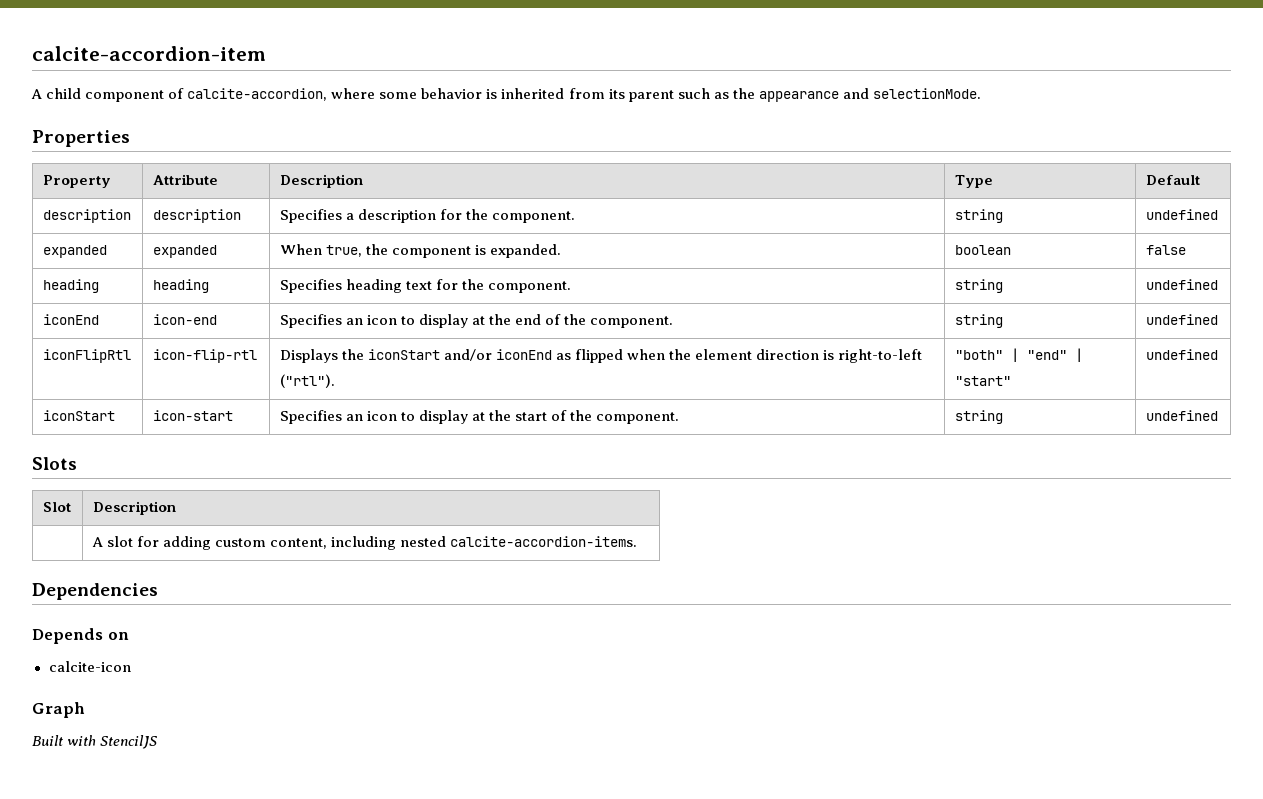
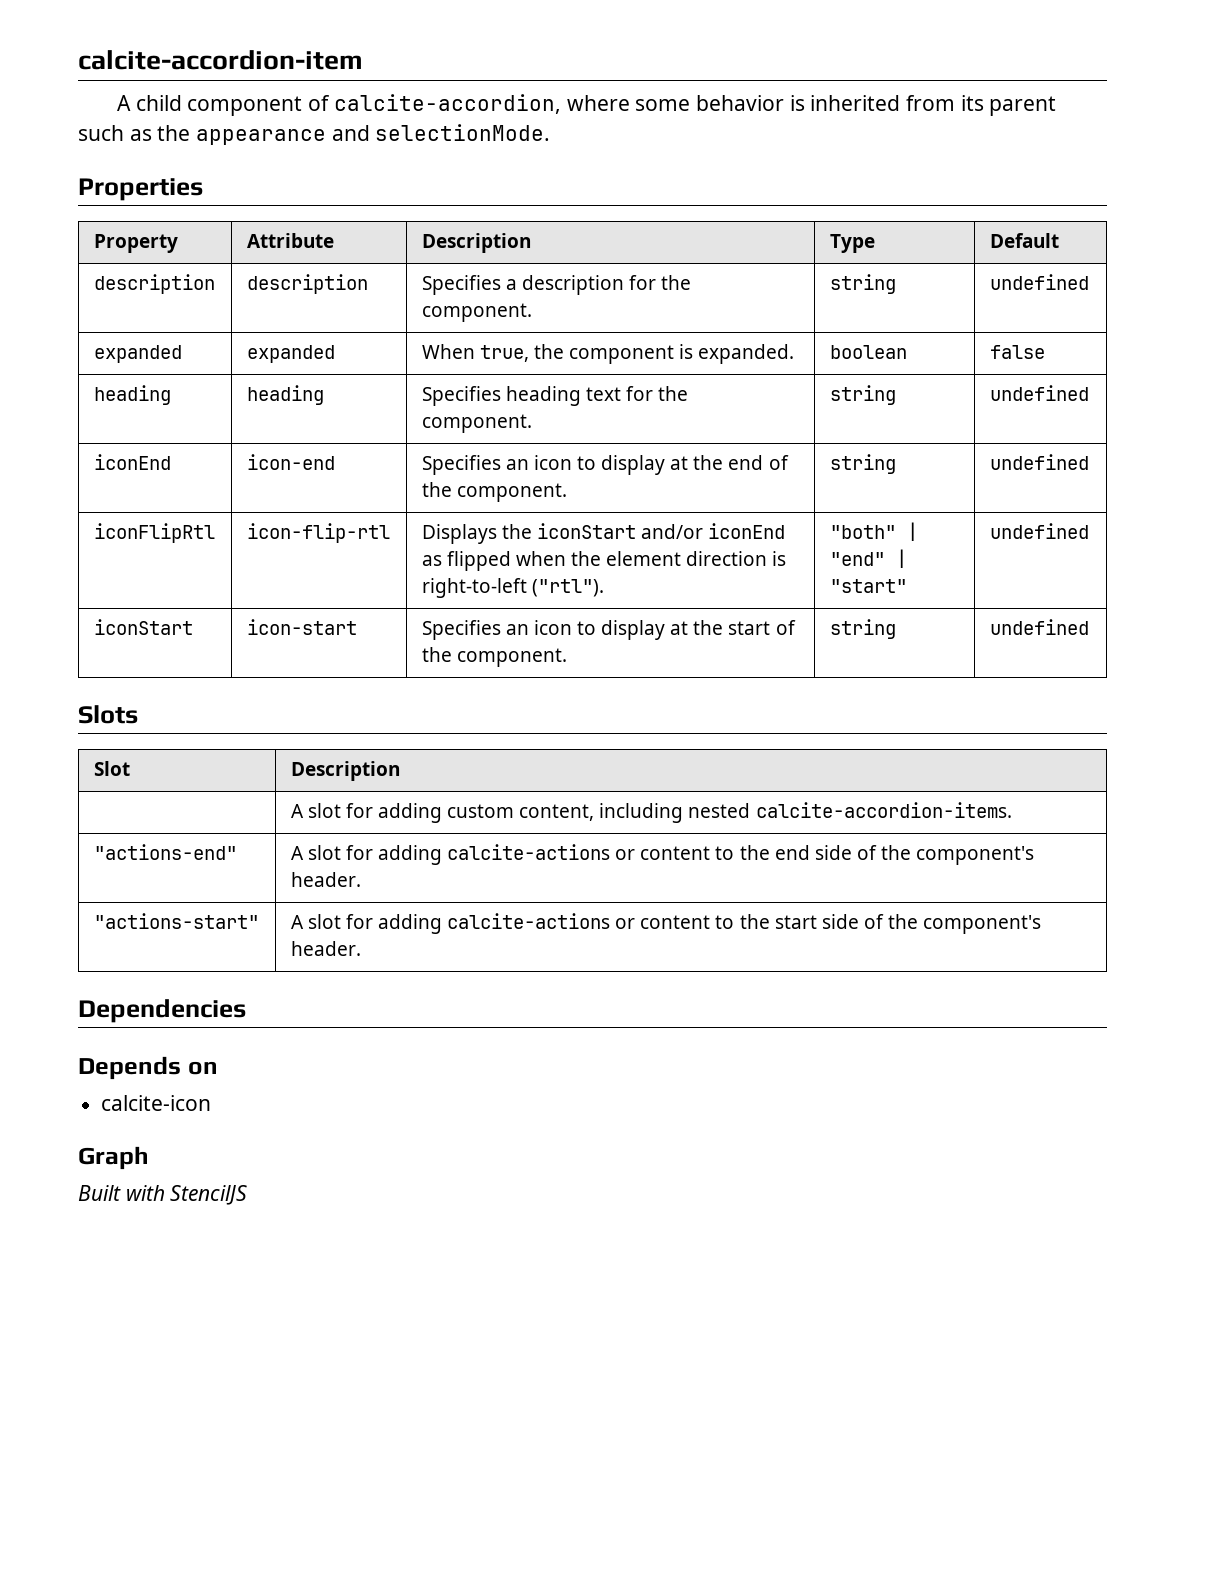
+ "actions-end" | A slot for adding calcite-actions or content to the end side of the component's header.
+ "actions-start" | A slot for adding calcite-actions or content to the start side of the component's header.

